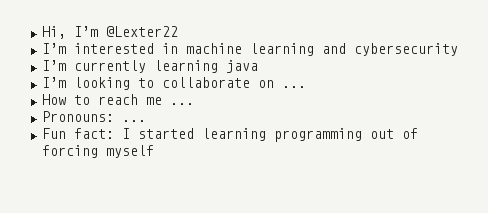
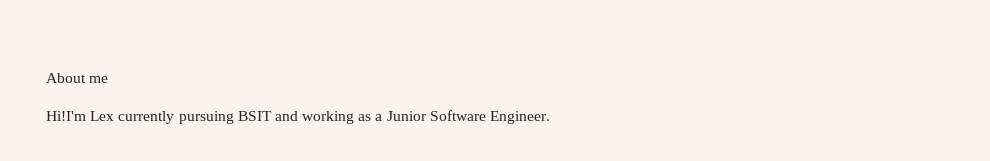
- Hi, I’m @Lexter22
- I’m interested in machine learning and cybersecurity
- I’m currently learning java
- I’m looking to collaborate on ...
- How to reach me ...
- Pronouns: ...
- Fun fact: I started learning programming out of forcing myself
+ About me
+ Hi!I'm Lex currently pursuing BSIT and working as a Junior Software Engineer.

